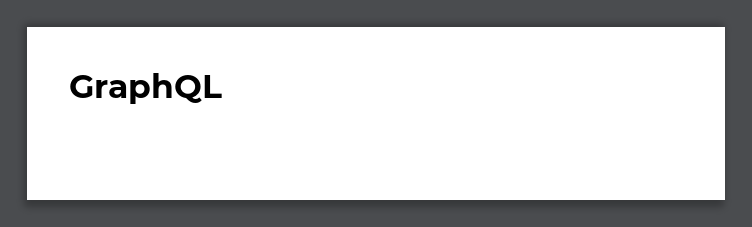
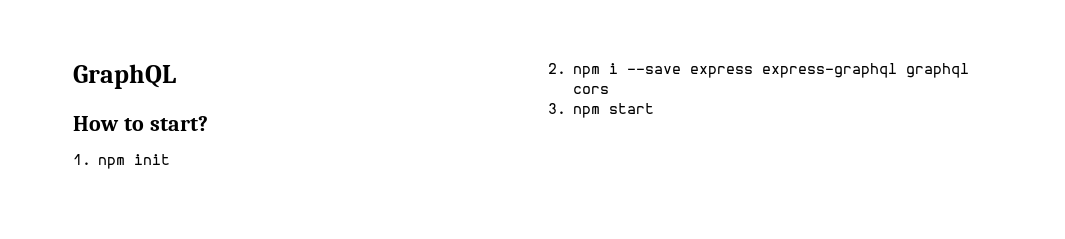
+ How to start?
+ 1. npm init
+ 2. npm i --save express express-graphql graphql cors
+ 3. npm start

